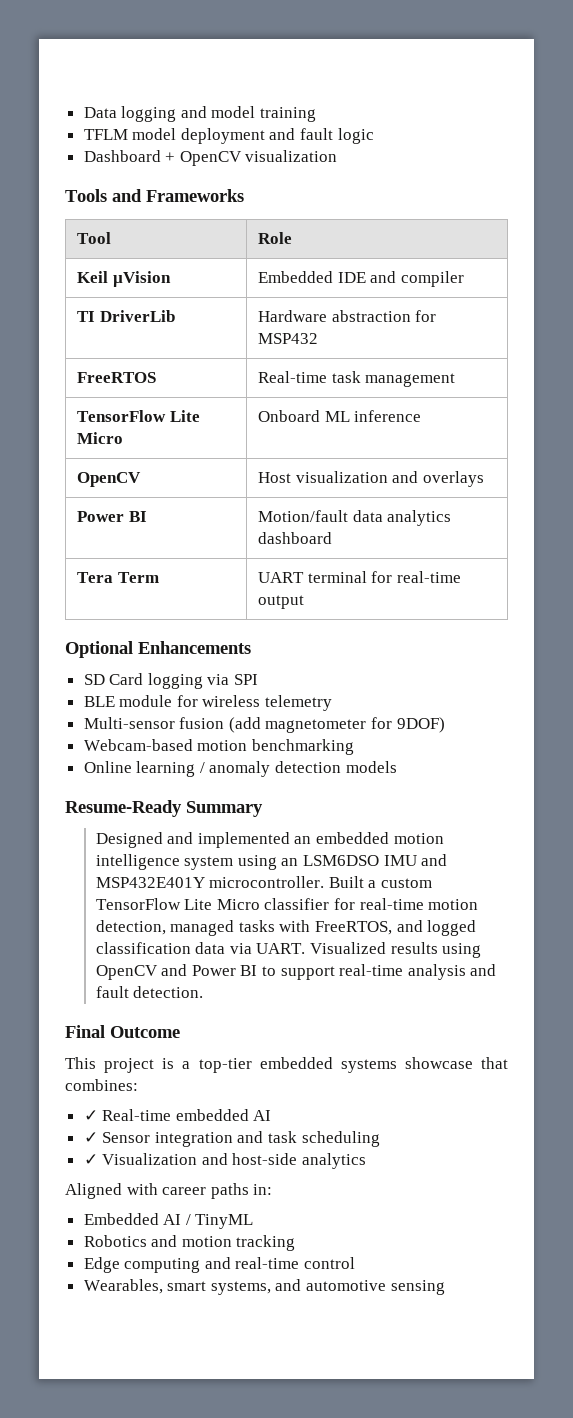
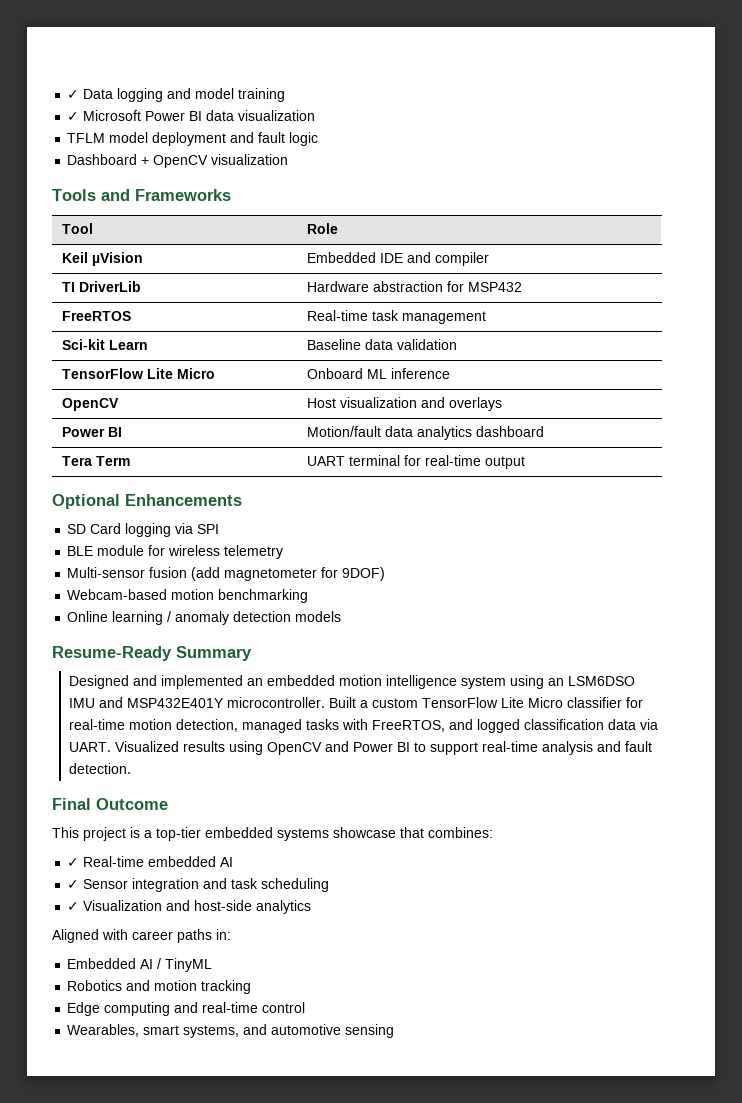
- Data logging and model training
+ ✓ Data logging and model training
+ ✓ Microsoft Power BI data visualization
+ Sci-kit Learn | Baseline data validation

